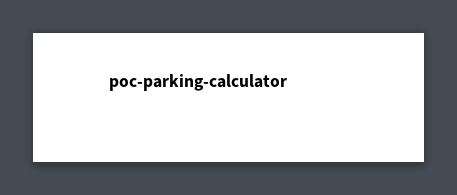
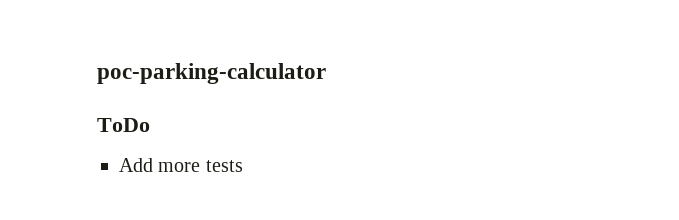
+ ToDo
+ Add more tests

